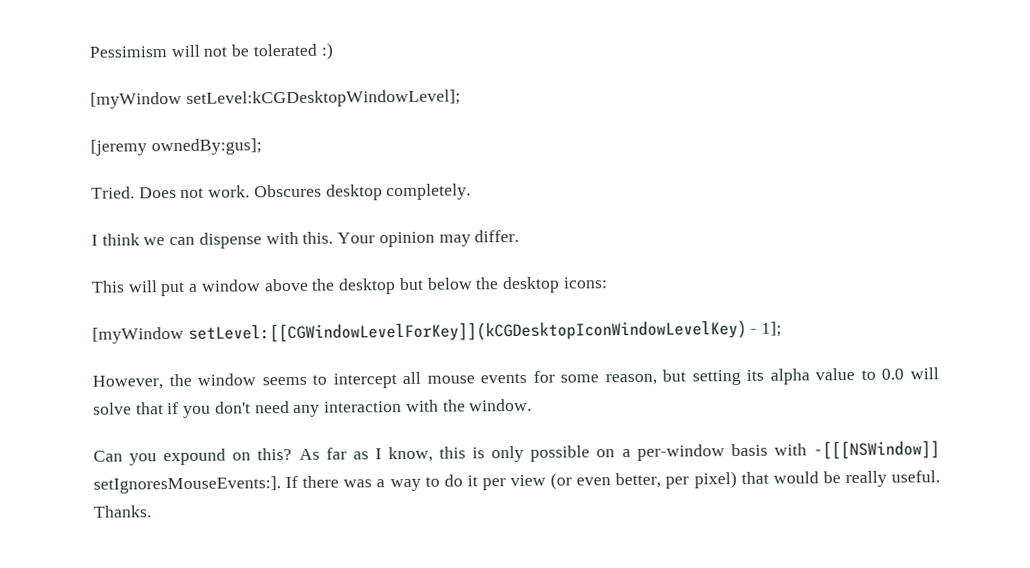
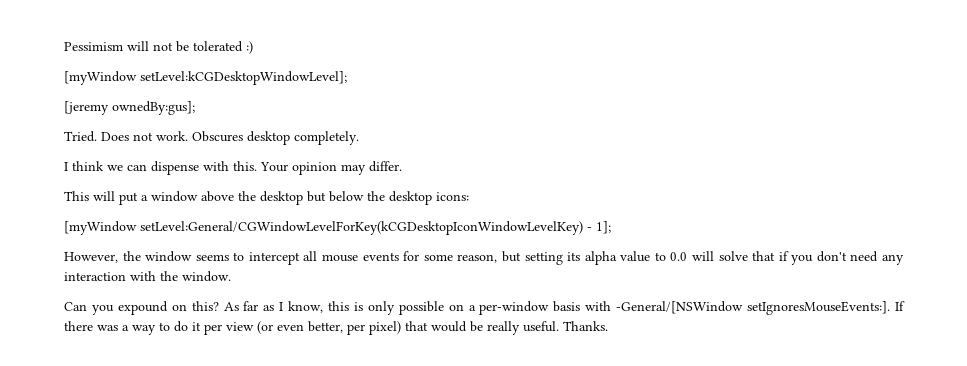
- [myWindow setLevel:[[CGWindowLevelForKey]](kCGDesktopIconWindowLevelKey) - 1];
+ [myWindow setLevel:General/CGWindowLevelForKey(kCGDesktopIconWindowLevelKey) - 1];
- As far as I know, this is only possible on a per-window basis with -[[[NSWindow]] setIgnoresMouseEvents:].
+ As far as I know, this is only possible on a per-window basis with -General/[NSWindow setIgnoresMouseEvents:].

